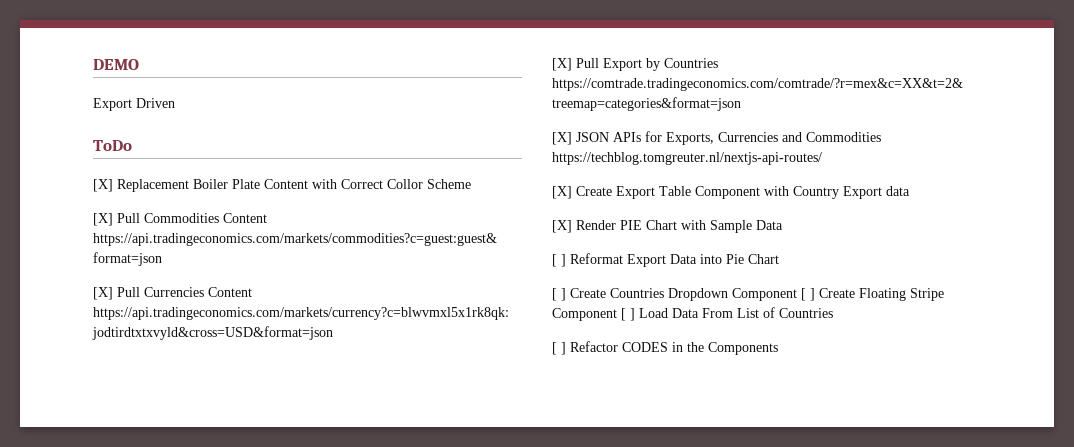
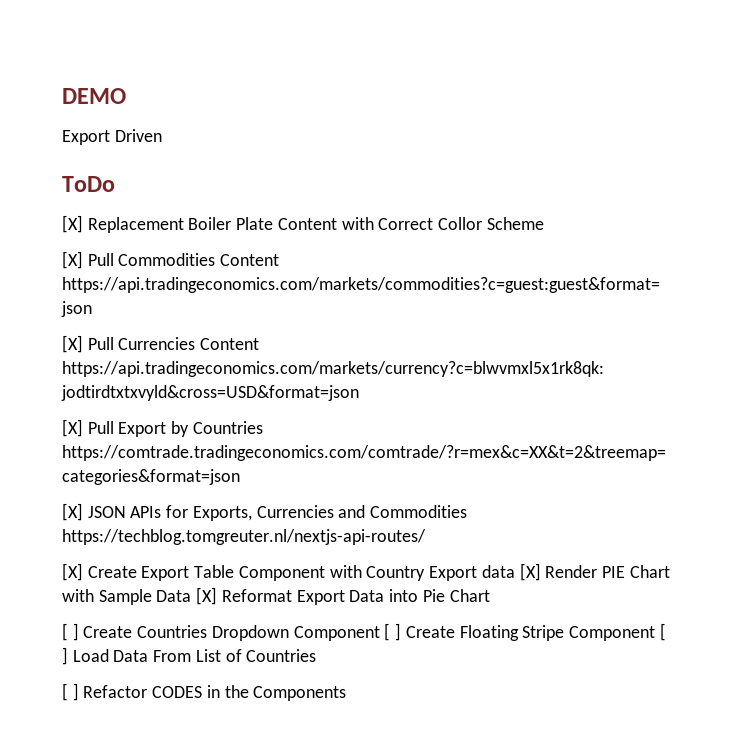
- [X] Create Export Table Component with Country Export data
- [X] Render PIE Chart with Sample Data
- [ ] Reformat Export Data into Pie Chart
+ [X] Create Export Table Component with Country Export data [X] Render PIE Chart with Sample Data [X] Reformat Export Data into Pie Chart

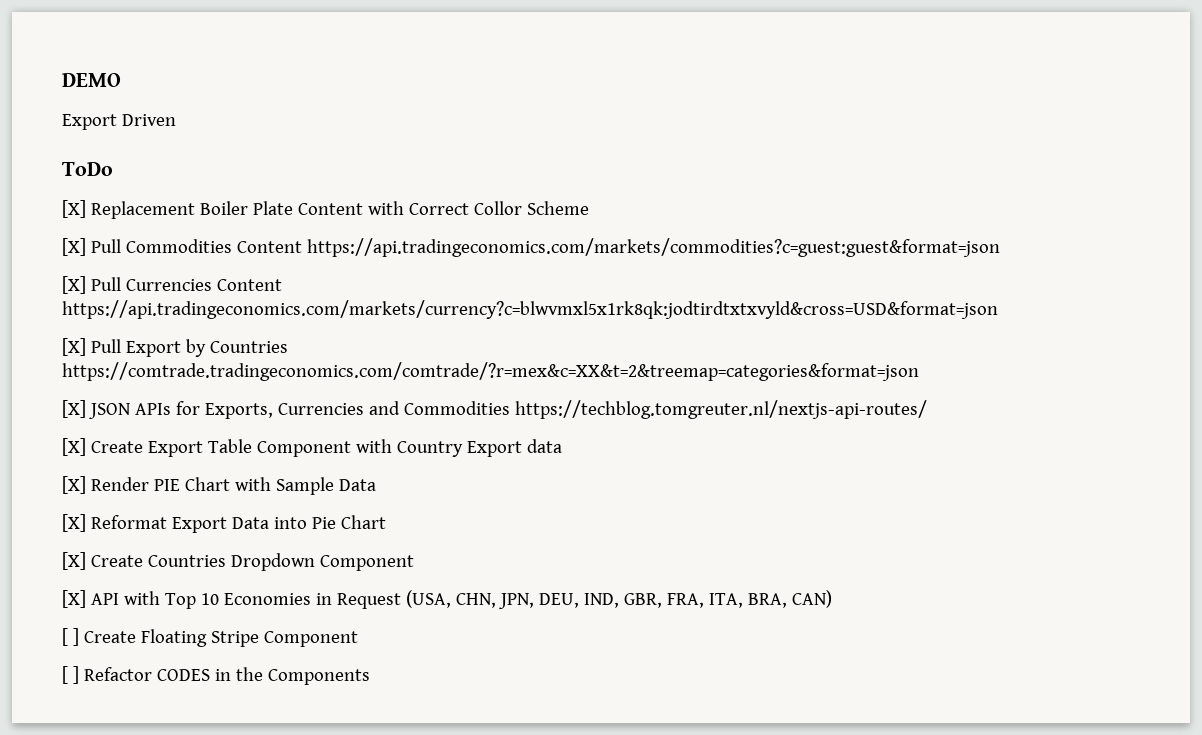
- [X] Create Export Table Component with Country Export data [X] Render PIE Chart with Sample Data [X] Reformat Export Data into Pie Chart
+ [X] Create Export Table Component with Country Export data
+ [X] Render PIE Chart with Sample Data
+ [X] Reformat Export Data into Pie Chart
- [ ] Create Countries Dropdown Component [ ] Create Floating Stripe Component [ ] Load Data From List of Countries
+ [X] Create Countries Dropdown Component
+ [X] API with Top 10 Economies in Request (USA, CHN, JPN, DEU, IND, GBR, FRA, ITA, BRA, CAN)
+ [ ] Create Floating Stripe Component

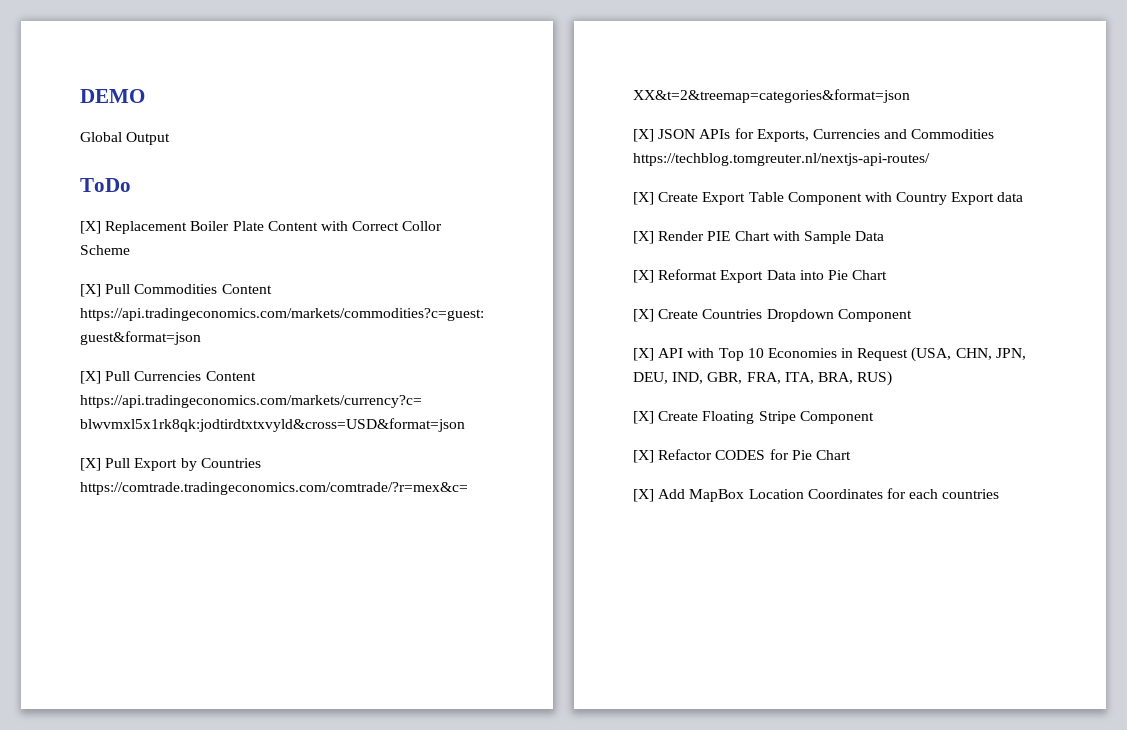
- Export Driven
+ Global Output
- [X] API with Top 10 Economies in Request (USA, CHN, JPN, DEU, IND, GBR, FRA, ITA, BRA, CAN)
- [ ] Create Floating Stripe Component
+ [X] API with Top 10 Economies in Request (USA, CHN, JPN, DEU, IND, GBR, FRA, ITA, BRA, RUS)
+ [X] Create Floating Stripe Component
- [ ] Refactor CODES in the Components
+ [X] Refactor CODES for Pie Chart
+ [X] Add MapBox Location Coordinates for each countries

